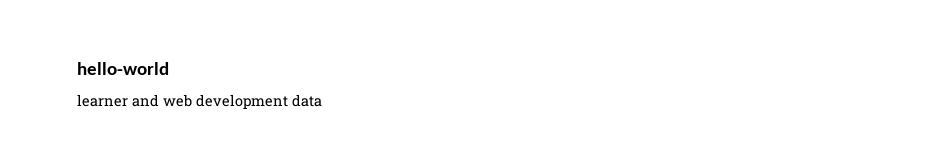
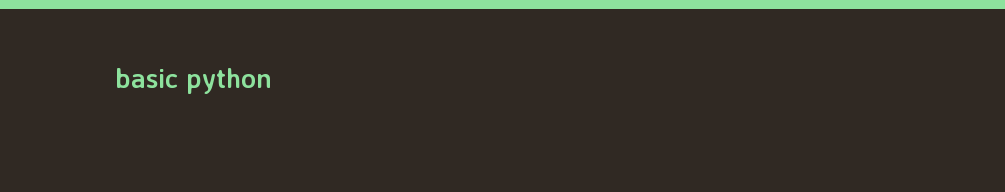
- hello-world
- learner and web development data
+ basic python

